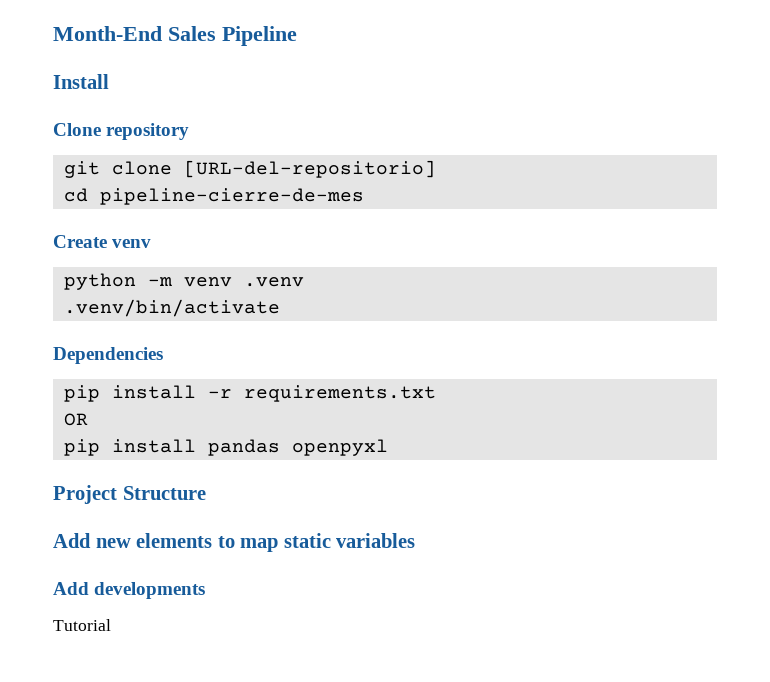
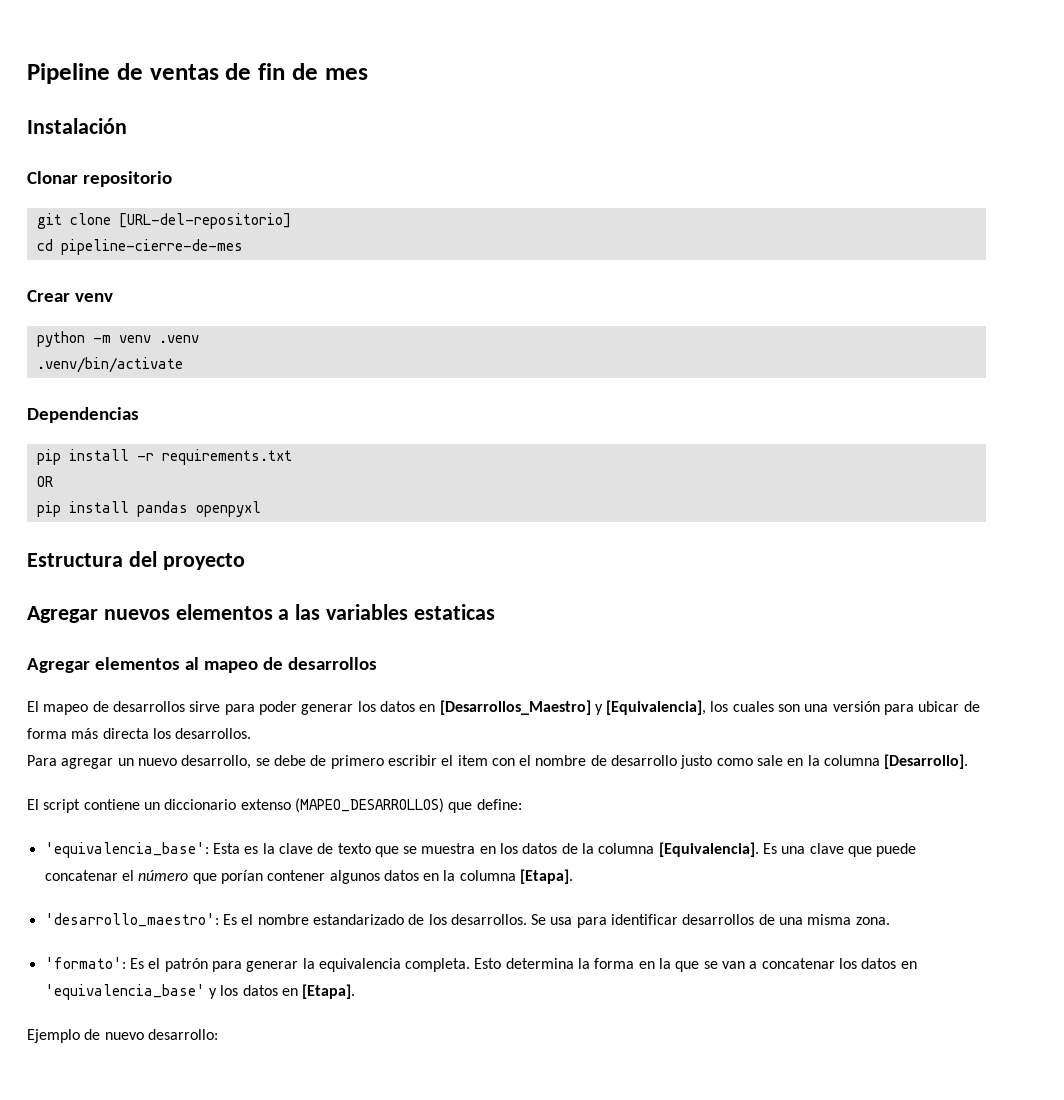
- Month-End Sales Pipeline
- Install
- Clone repository
+ Pipeline de ventas de fin de mes
+ Instalación
+ Clonar repositorio
- Create venv
+ Crear venv
- Dependencies
+ Dependencias
- Project Structure
- Add new elements to map static variables
- Add developments
- Tutorial
+ Estructura del proyecto
+ Agregar nuevos elementos a las variables estaticas
+ Agregar elementos al mapeo de desarrollos
+ El mapeo de desarrollos sirve para poder generar los datos en [Desarrollos_Maestro] y [Equivalencia], los cuales son una versión para ubicar de forma más directa los desarrollos.
+ Para agregar un nuevo desarrollo, se debe de primero escribir el item con el nombre de desarrollo justo como sale en la columna [Desarrollo].
+ El script contiene un diccionario extenso (MAPEO_DESARROLLOS) que define:
+ 'equivalencia_base': Esta es la clave de texto que se muestra en los datos de la columna [Equivalencia]. Es una clave que puede concatenar el número que porían contener algunos datos en la columna [Etapa].
+ 'desarrollo_maestro': Es el nombre estandarizado de los desarrollos. Se usa para identificar desarrollos de una misma zona.
+ 'formato': Es el patrón para generar la equivalencia completa. Esto determina la forma en la que se van a concatenar los datos en 'equivalencia_base' y los datos en [Etapa].
+ Ejemplo de nuevo desarrollo:

